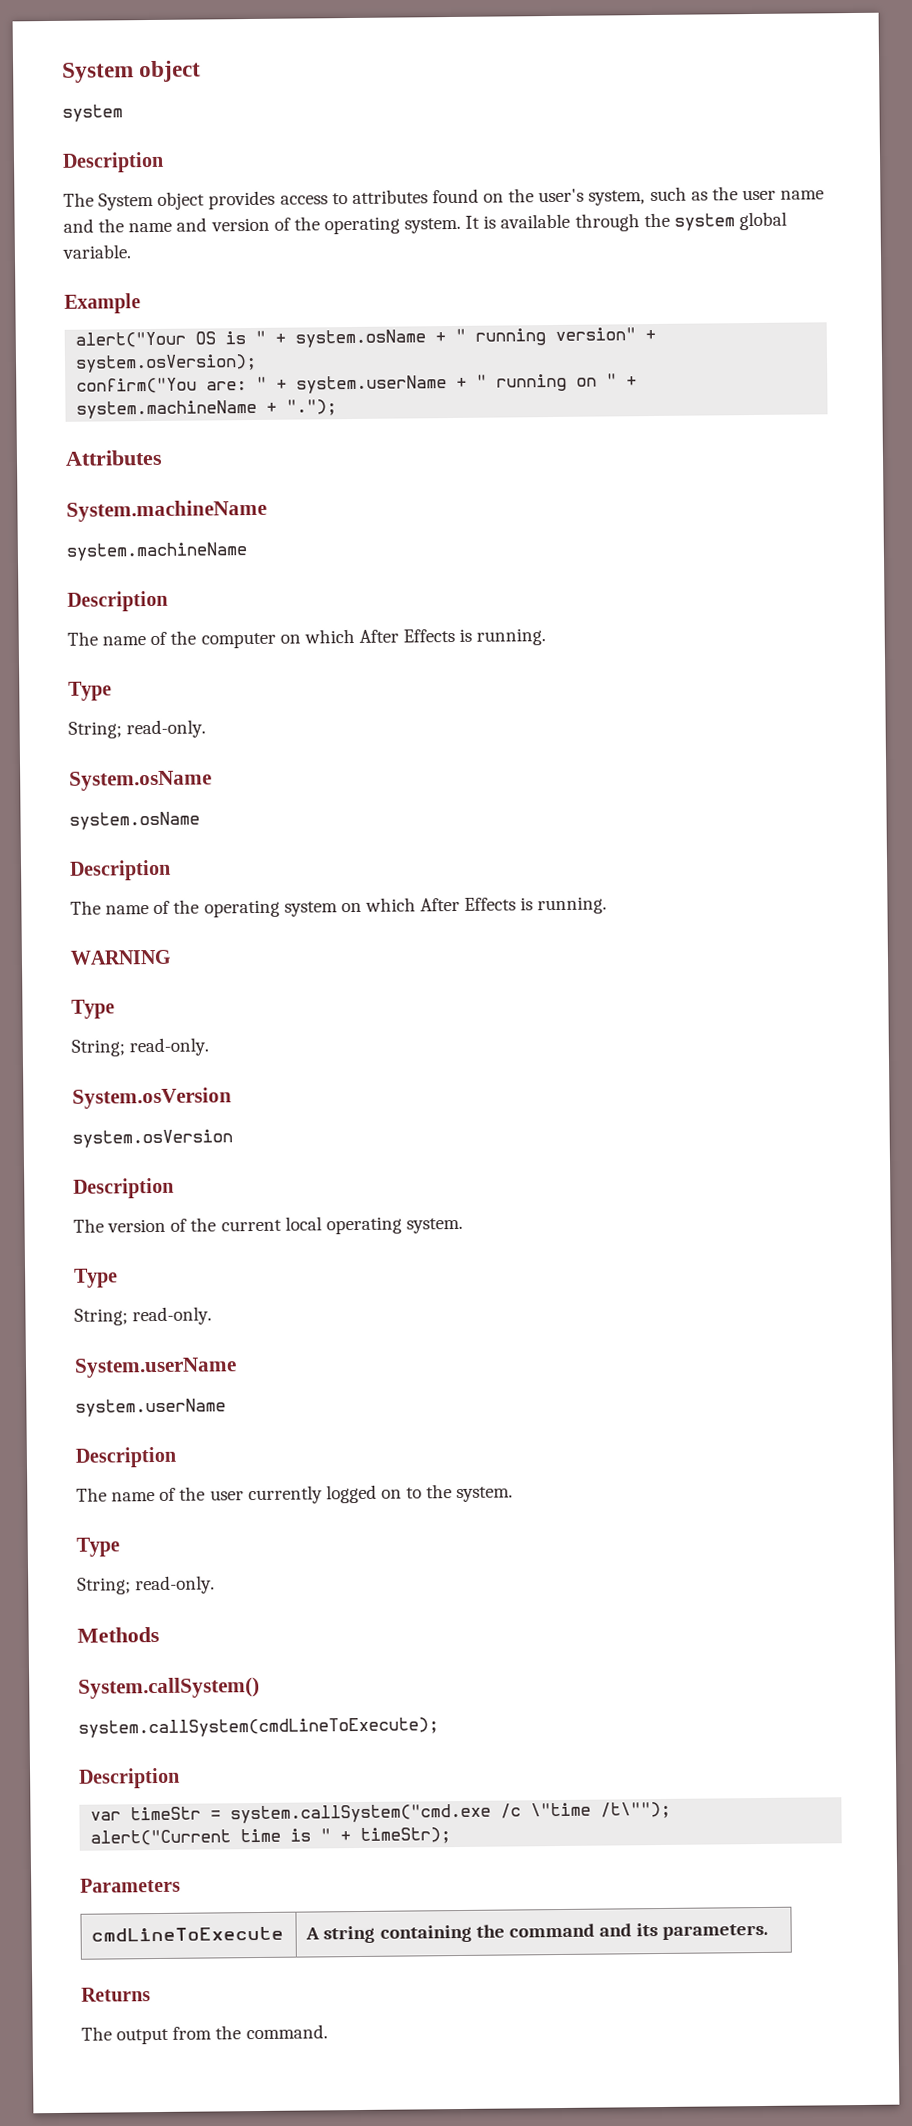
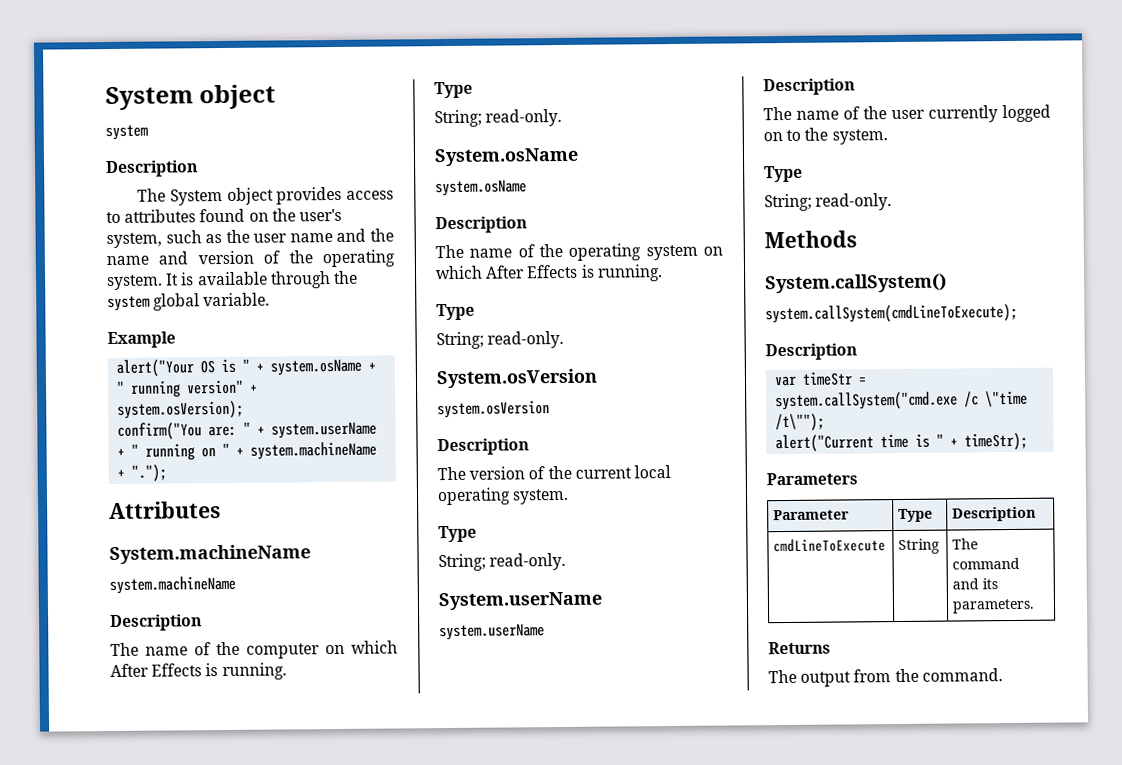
- WARNING
- cmdLineToExecute | A string containing the command and its parameters.
+ Parameter | Type | Description
+ cmdLineToExecute | String | The command and its parameters.

